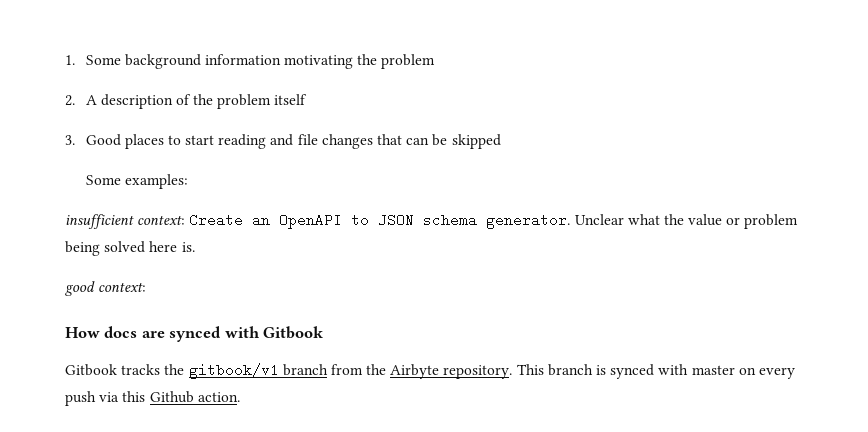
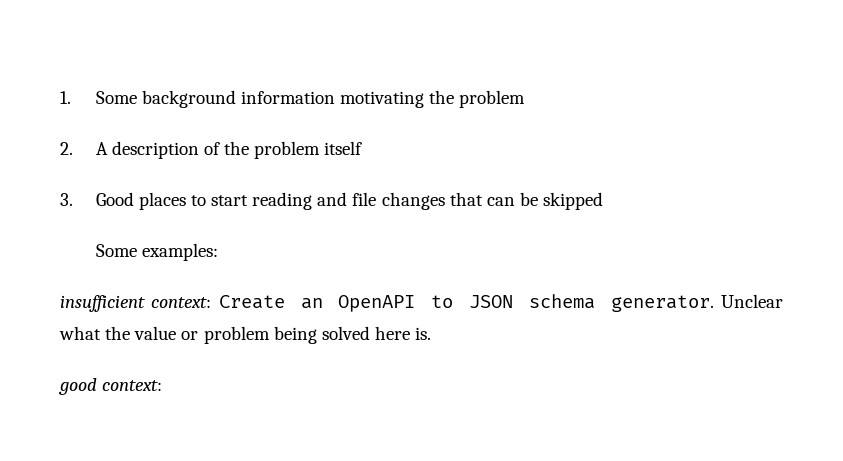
- How docs are synced with Gitbook
- Gitbook tracks the gitbook/v1 branch from the Airbyte repository. This branch is synced with master on every push via this Github action.

